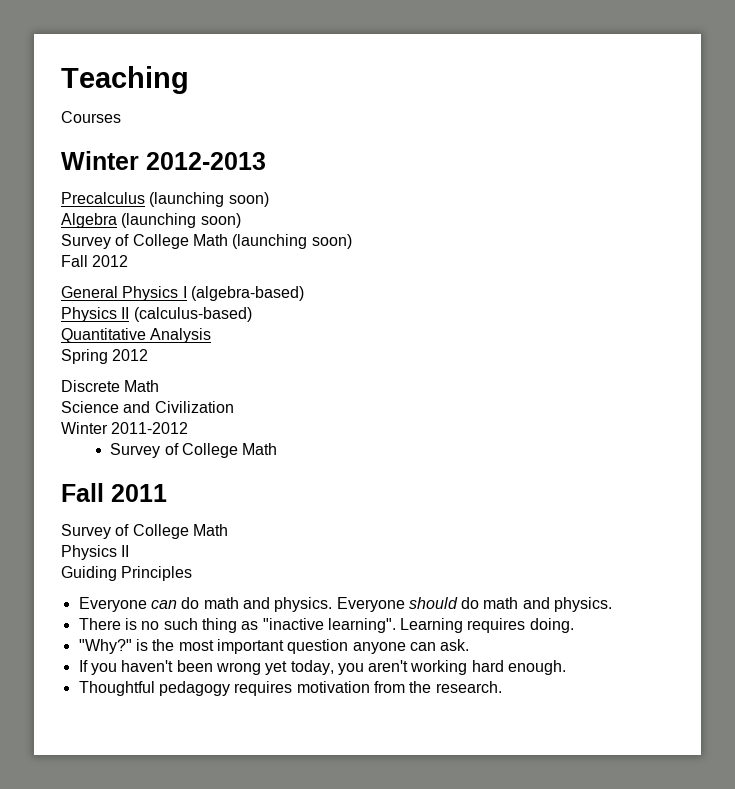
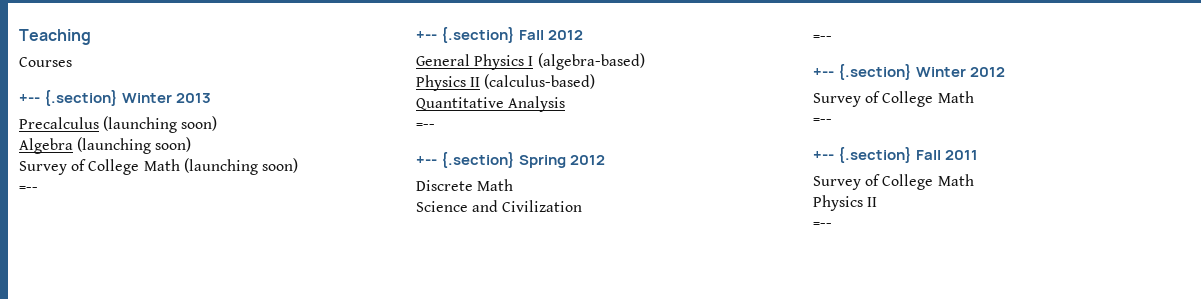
- Winter 2012-2013
+ +-- {.section} Winter 2013
  Survey of College Math (launching soon)
- Fall 2012
+ =--
+ +-- {.section} Fall 2012
  Quantitative Analysis
- Spring 2012
+ =--
+ +-- {.section} Spring 2012
  Science and Civilization
- Winter 2011-2012
+ =--
+ +-- {.section} Winter 2012
  Survey of College Math
- Fall 2011
+ =--
+ +-- {.section} Fall 2011
  Survey of College Math
  Physics II
- Guiding Principles
- Everyone can do math and physics. Everyone should do math and physics.
- There is no such thing as "inactive learning". Learning requires doing.
- "Why?" is the most important question anyone can ask.
- If you haven't been wrong yet today, you aren't working hard enough.
- Thoughtful pedagogy requires motivation from the research.
+ =--

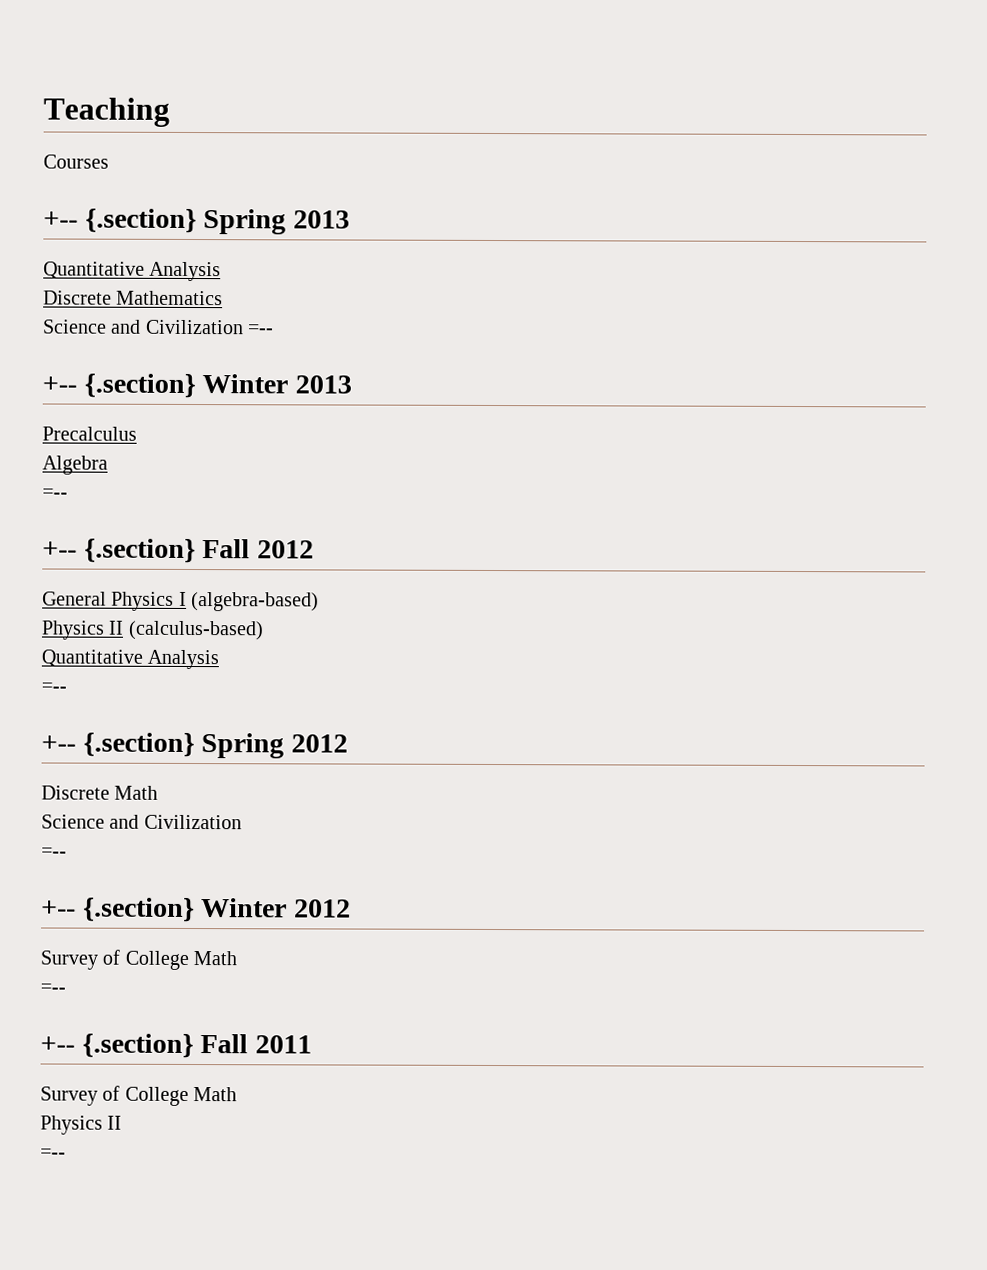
+ +-- {.section} Spring 2013
+ Quantitative Analysis
+ Discrete Mathematics
+ Science and Civilization =--
- Precalculus (launching soon)
+ Precalculus
- Algebra (launching soon)
- Survey of College Math (launching soon)
+ Algebra

